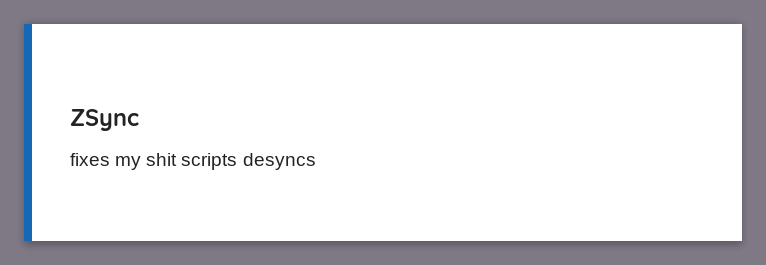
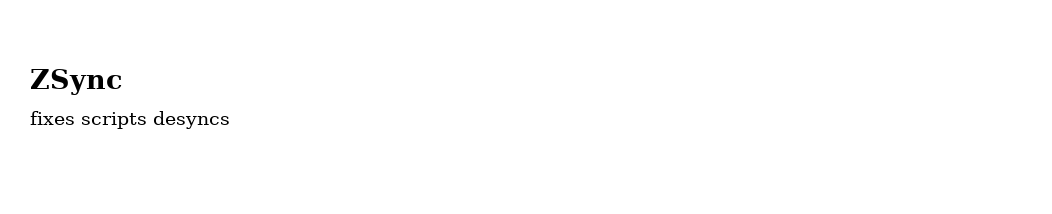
- fixes my shit scripts desyncs
+ fixes scripts desyncs

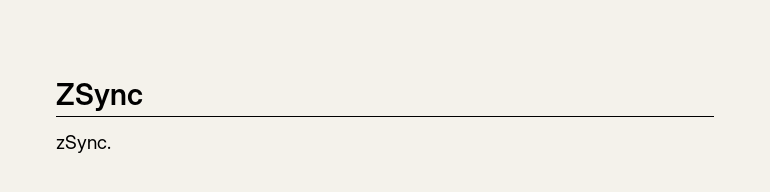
- fixes scripts desyncs
+ zSync.

